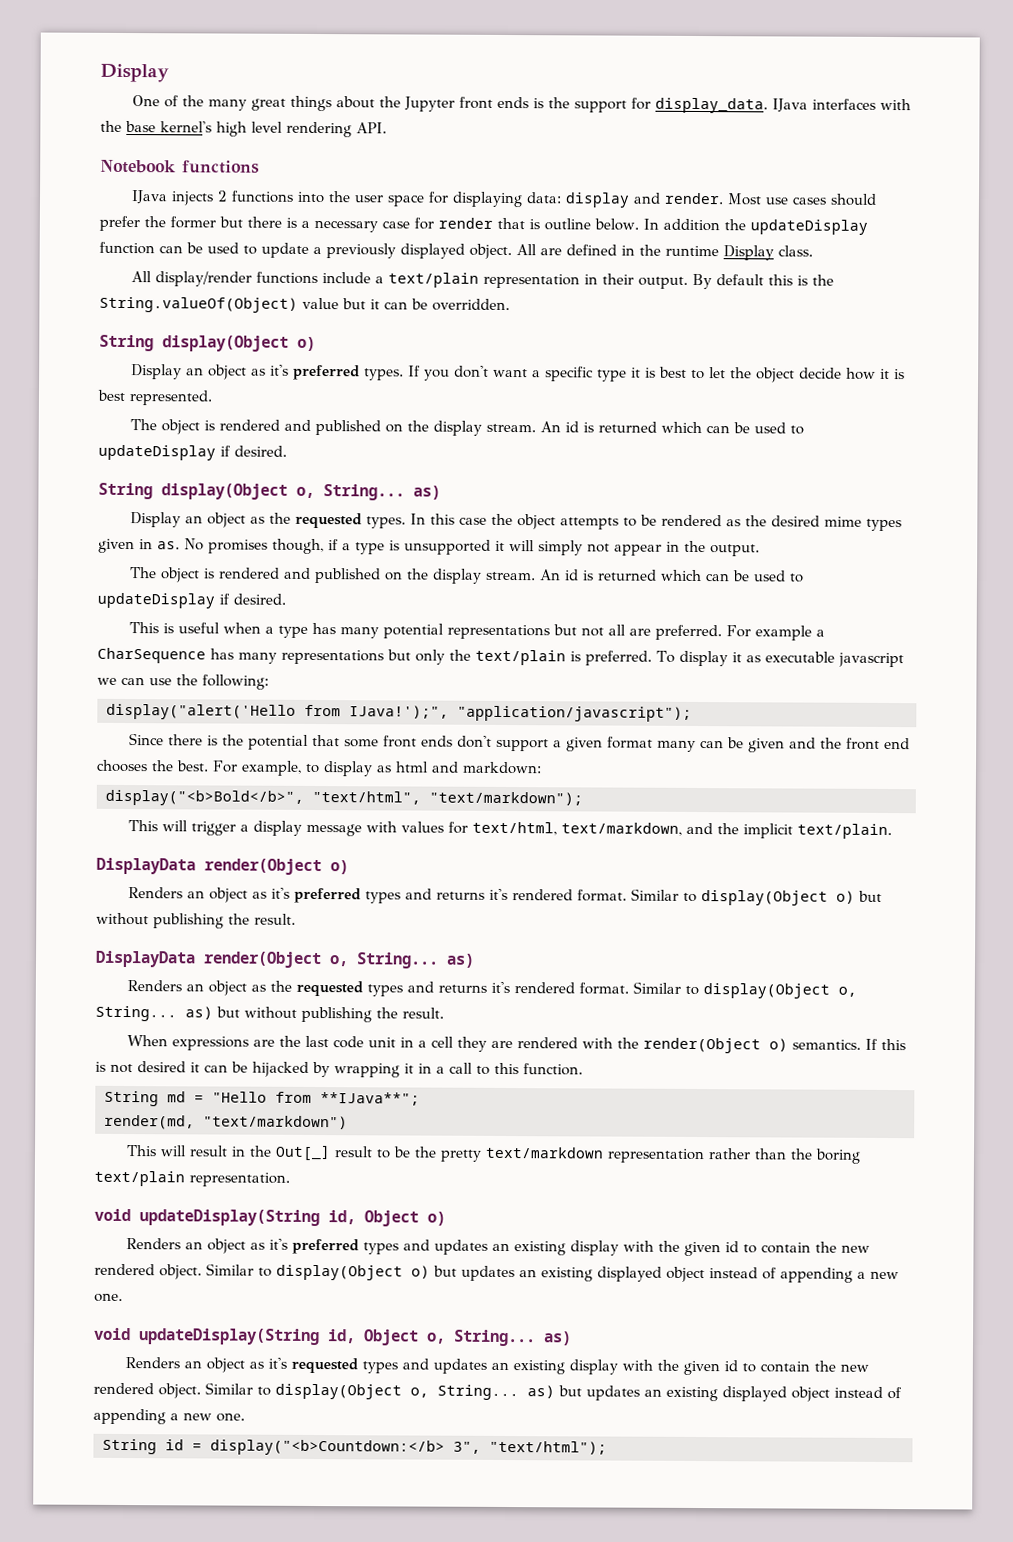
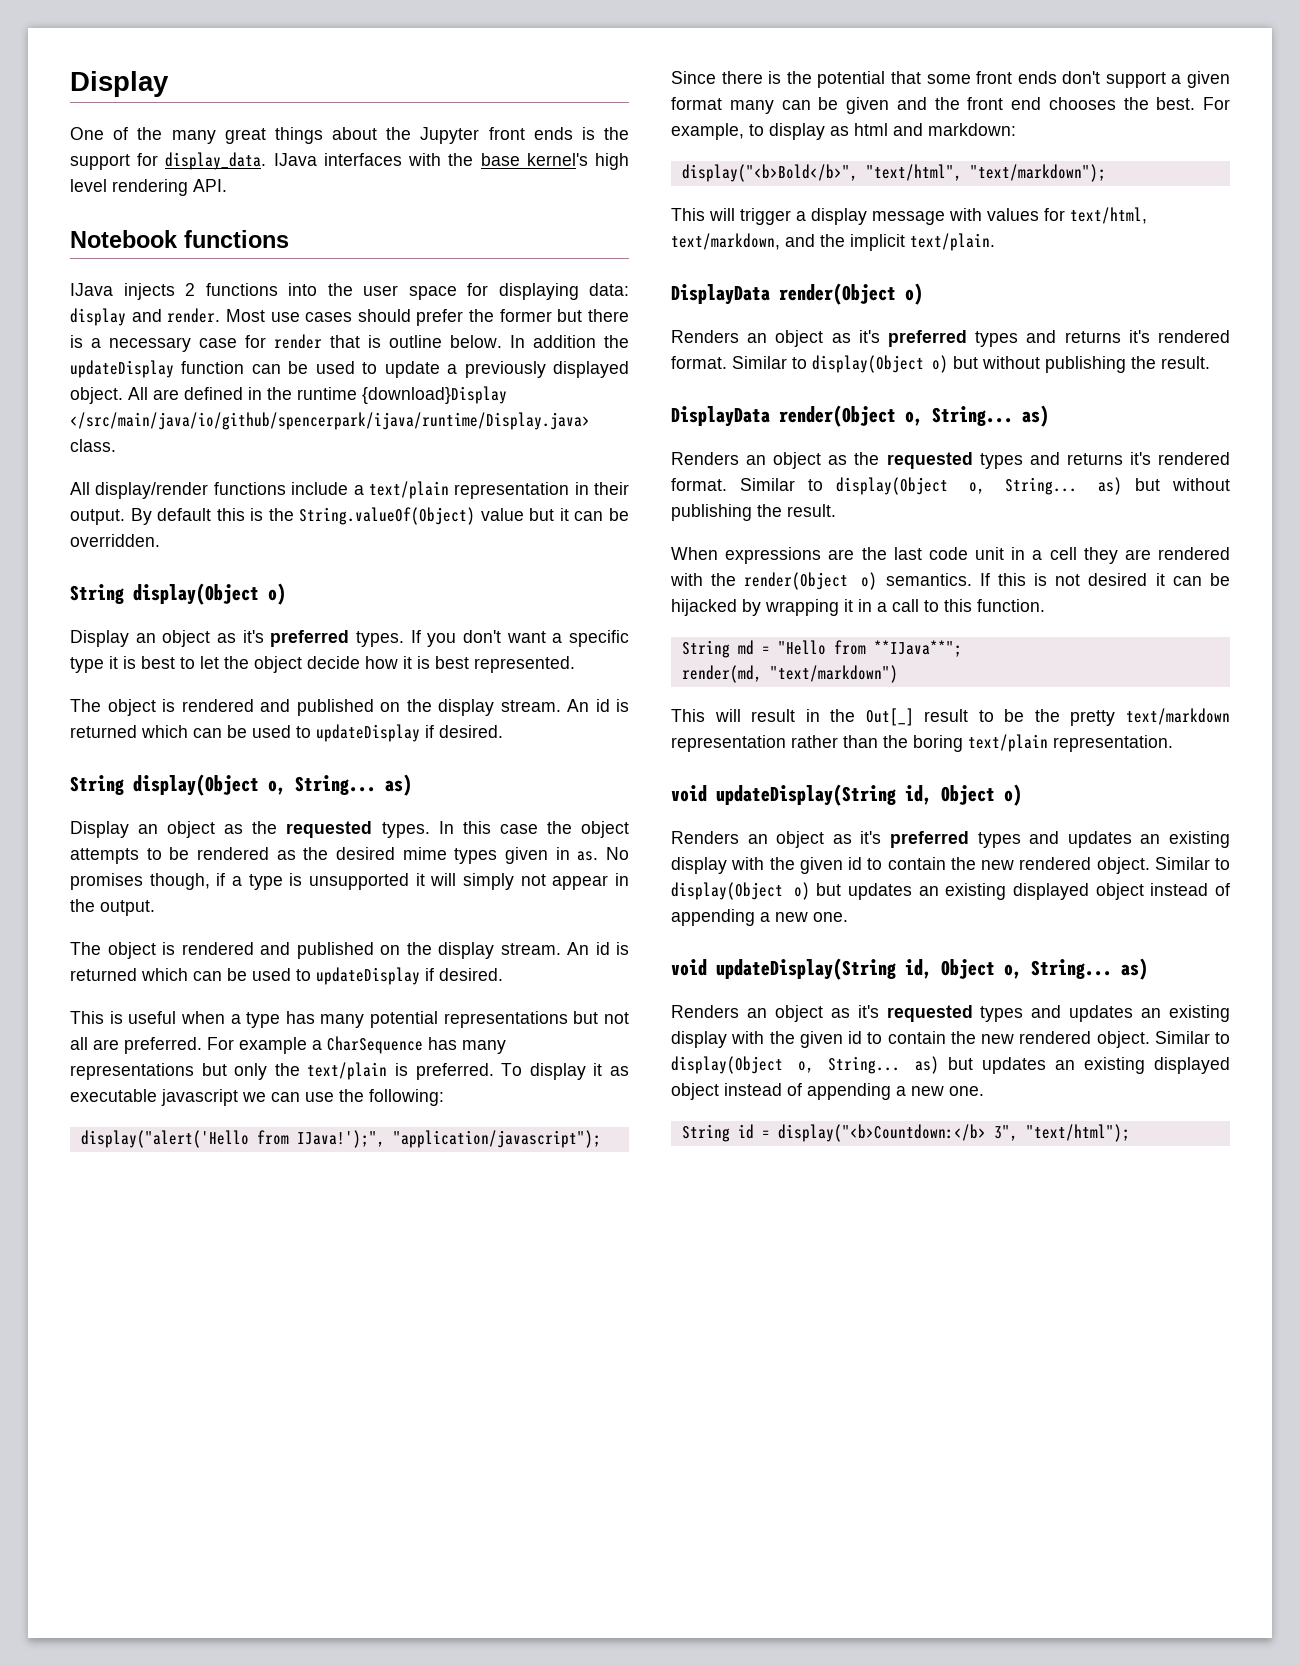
- All are defined in the runtime Display class.
+ All are defined in the runtime {download}Display </src/main/java/io/github/spencerpark/ijava/runtime/Display.java> class.

